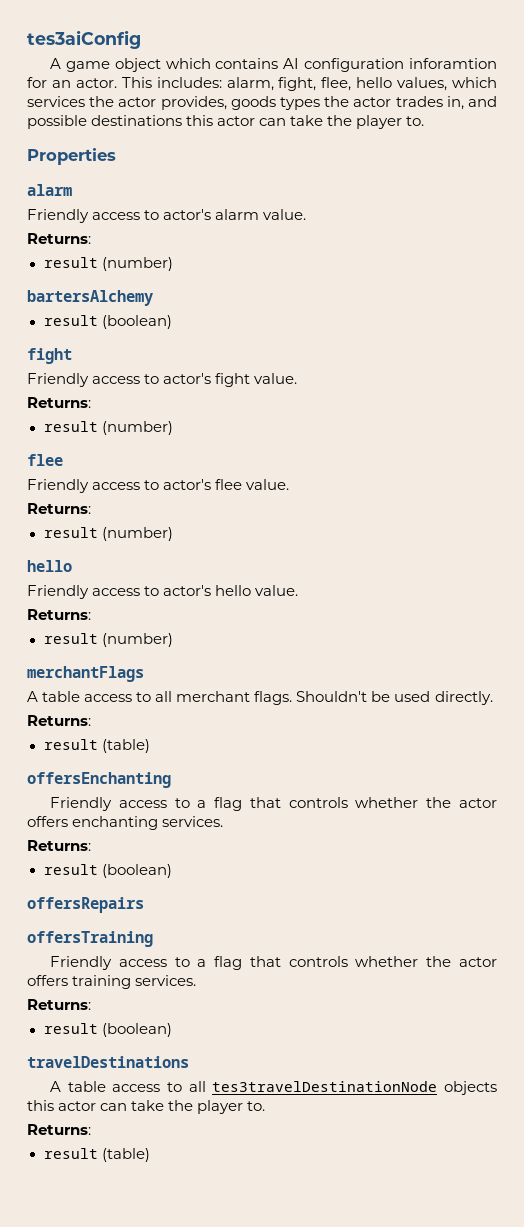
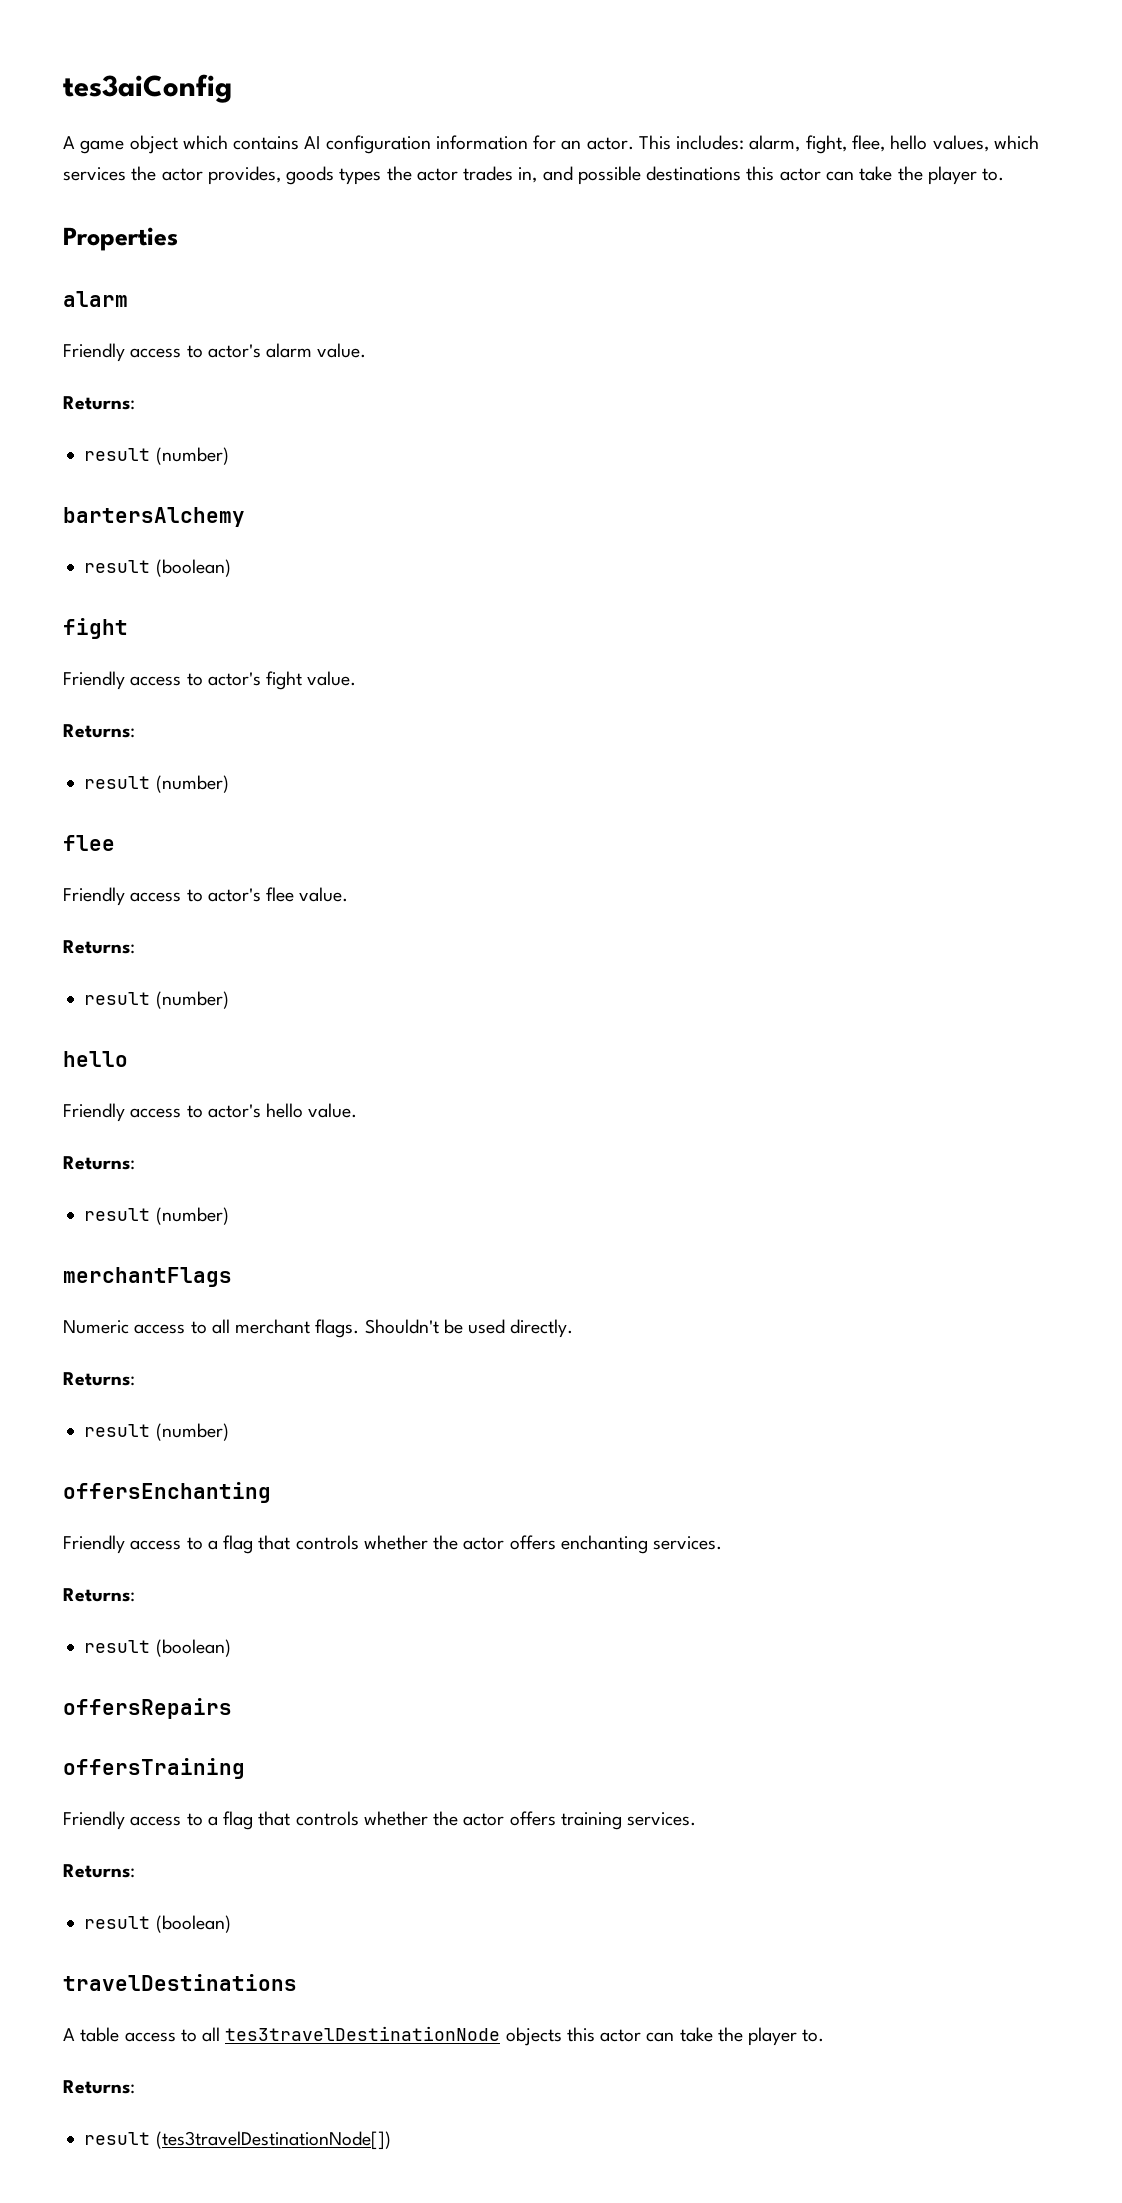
- A game object which contains AI configuration inforamtion for an actor.
+ A game object which contains AI configuration information for an actor.
- A table access to all merchant flags.
+ Numeric access to all merchant flags.
  Shouldn't be used directly.
  Returns:
- result (table)
+ result (number)
  A table access to all tes3travelDestinationNode objects this actor can take the player to.
  Returns:
- result (table)
+ result (tes3travelDestinationNode[])

